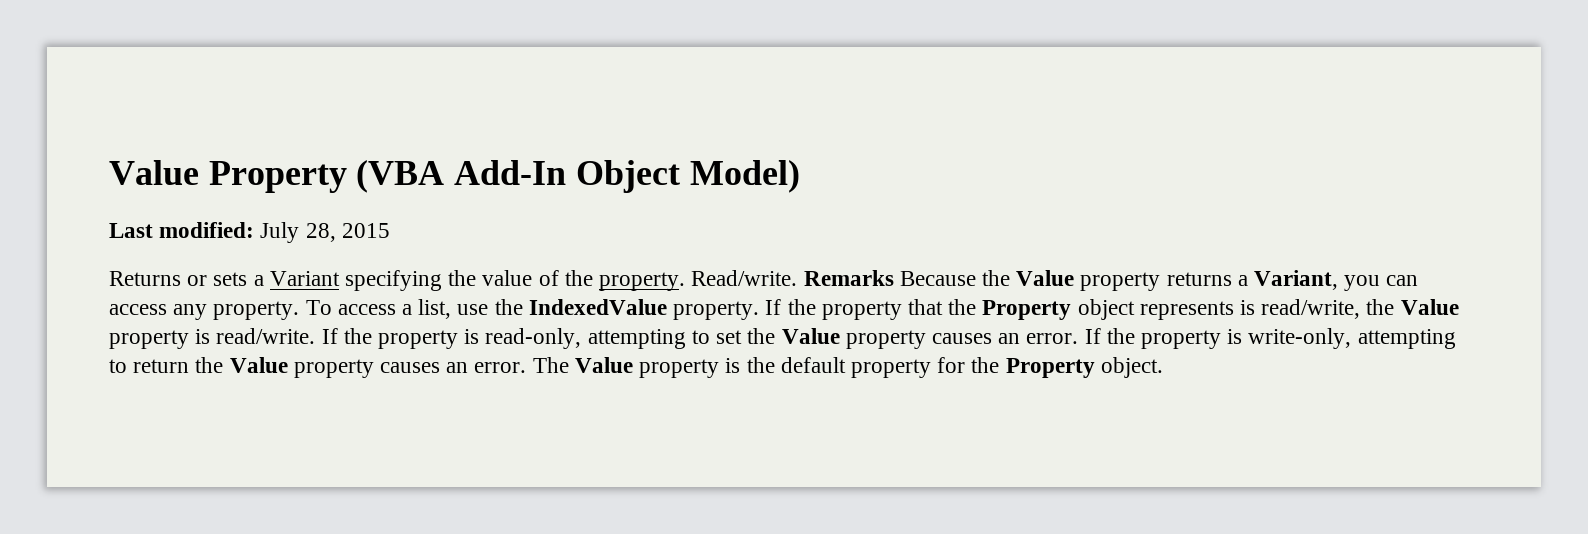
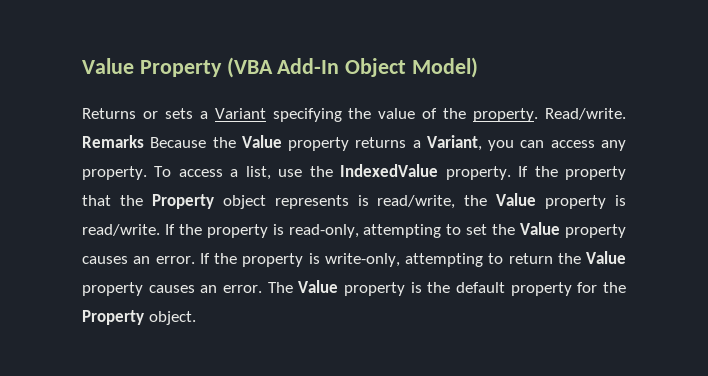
- Last modified: July 28, 2015

